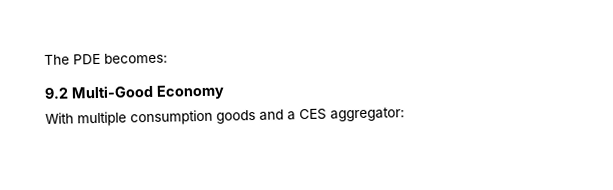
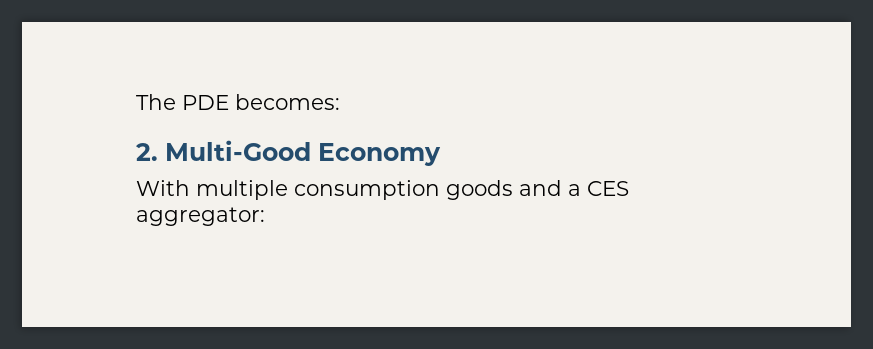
- 9.2 Multi-Good Economy
+ 2. Multi-Good Economy

